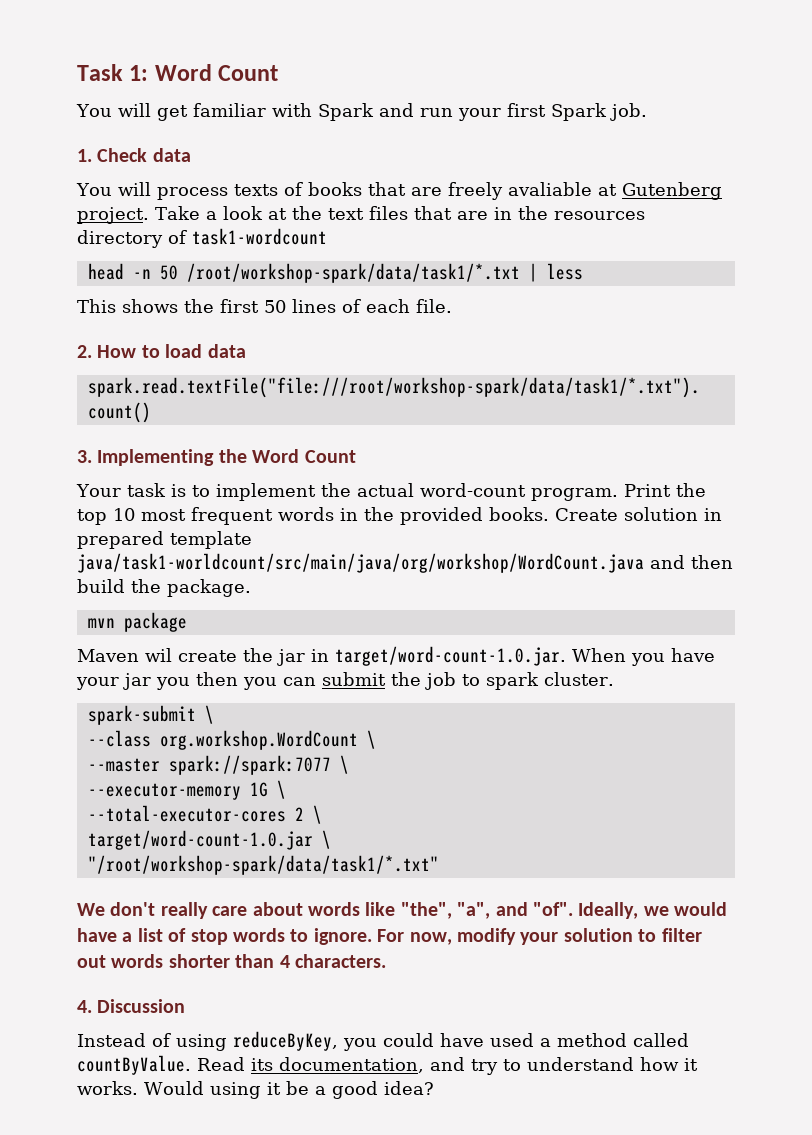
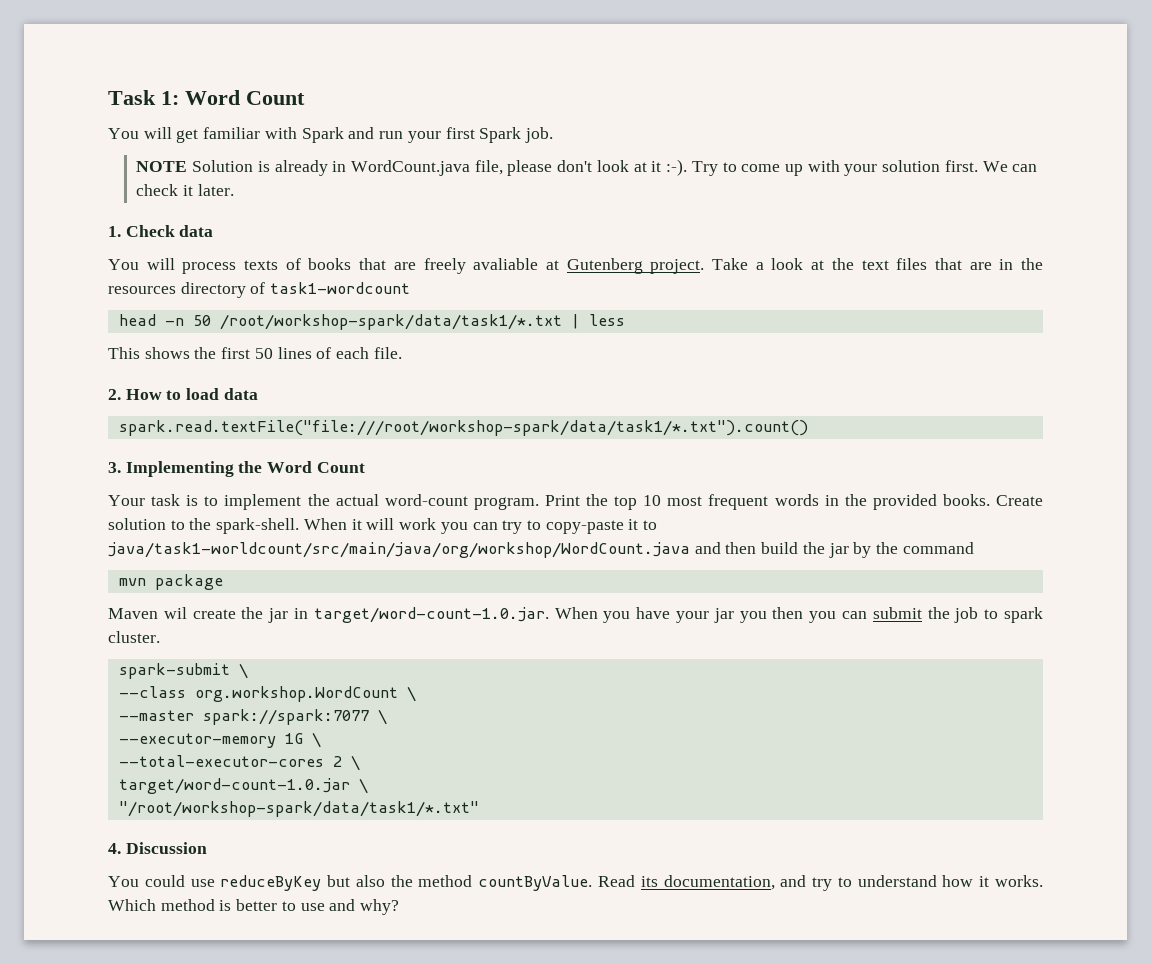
+ NOTE Solution is already in WordCount.java file, please don't look at it :-). Try to come up with your solution first. We can check it later.
- Create solution in prepared template java/task1-worldcount/src/main/java/org/workshop/WordCount.java and then build the package.
+ Create solution to the spark-shell. When it will work you can try to copy-paste it to java/task1-worldcount/src/main/java/org/workshop/WordCount.java and then build the jar by the command
- We don't really care about words like "the", "a", and "of". Ideally, we would have a list of stop words to ignore. For now, modify your solution to filter out words shorter than 4 characters.
  4. Discussion
- Instead of using reduceByKey, you could have used a method called countByValue.
+ You could use reduceByKey but also the method countByValue.
- Would using it be a good idea?
+ Which method is better to use and why?

